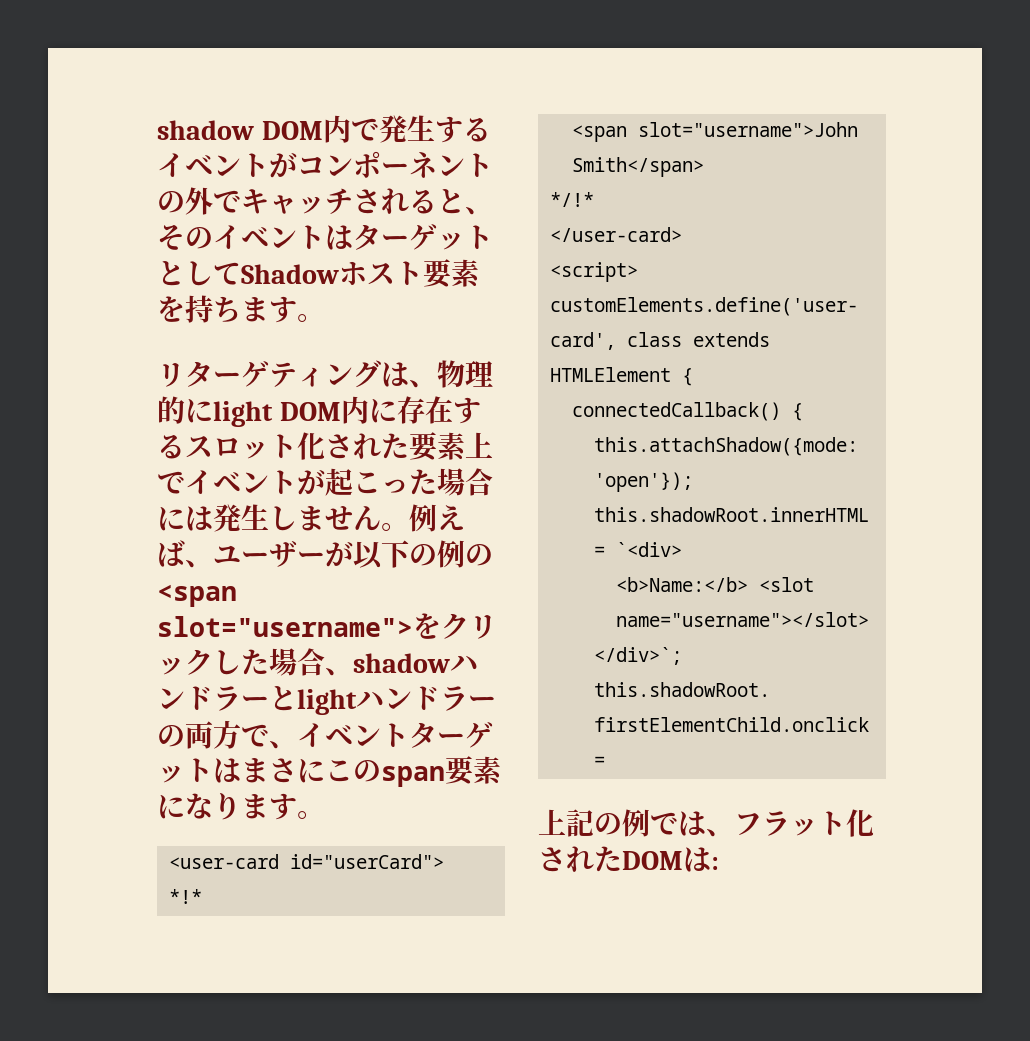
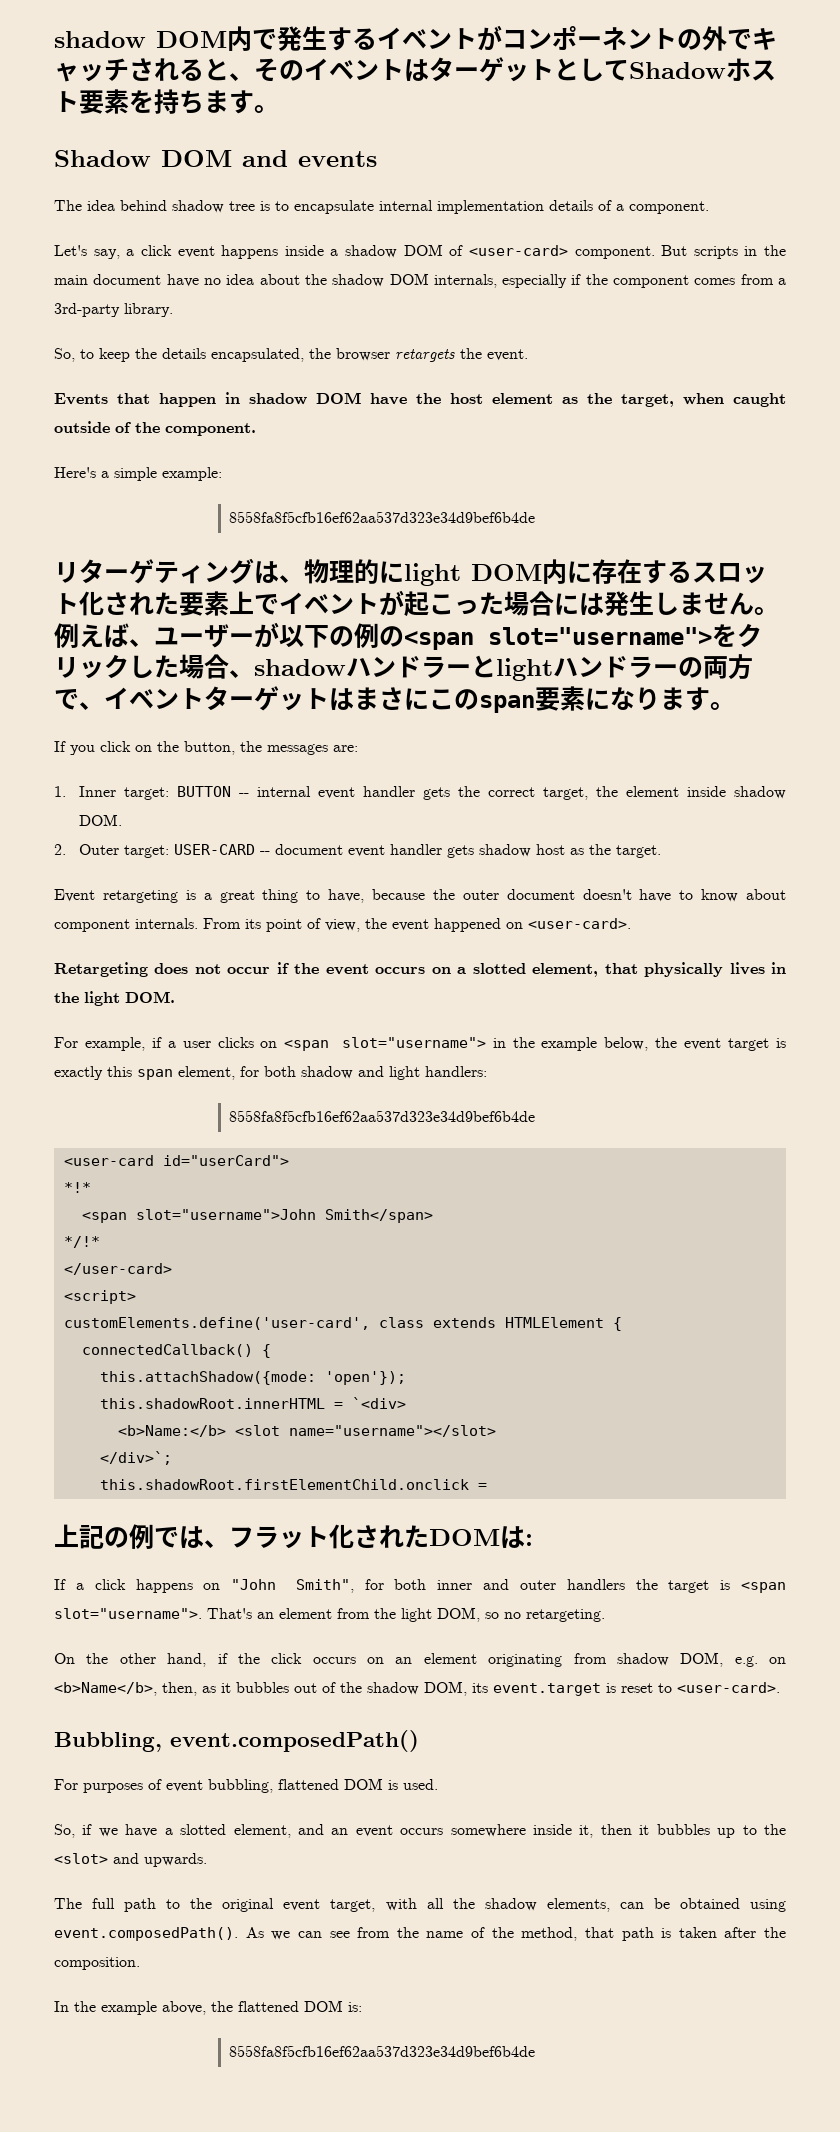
+ Shadow DOM and events
+ The idea behind shadow tree is to encapsulate internal implementation details of a component.
+ Let's say, a click event happens inside a shadow DOM of <user-card> component. But scripts in the main document have no idea about the shadow DOM internals, especially if the component comes from a 3rd-party library.
+ So, to keep the details encapsulated, the browser retargets the event.
+ Events that happen in shadow DOM have the host element as the target, when caught outside of the component.
+ Here's a simple example:
+ 8558fa8f5cfb16ef62aa537d323e34d9bef6b4de
+ If you click on the button, the messages are:
+ 1. Inner target: BUTTON -- internal event handler gets the correct target, the element inside shadow DOM.
+ 2. Outer target: USER-CARD -- document event handler gets shadow host as the target.
+ Event retargeting is a great thing to have, because the outer document doesn't have to know about component internals. From its point of view, the event happened on <user-card>.
+ Retargeting does not occur if the event occurs on a slotted element, that physically lives in the light DOM.
+ For example, if a user clicks on <span slot="username"> in the example below, the event target is exactly this span element, for both shadow and light handlers:
+ 8558fa8f5cfb16ef62aa537d323e34d9bef6b4de
+ If a click happens on "John Smith", for both inner and outer handlers the target is <span slot="username">. That's an element from the light DOM, so no retargeting.
+ On the other hand, if the click occurs on an element originating from shadow DOM, e.g. on <b>Name</b>, then, as it bubbles out of the shadow DOM, its event.target is reset to <user-card>.
+ Bubbling, event.composedPath()
+ For purposes of event bubbling, flattened DOM is used.
+ So, if we have a slotted element, and an event occurs somewhere inside it, then it bubbles up to the <slot> and upwards.
+ The full path to the original event target, with all the shadow elements, can be obtained using event.composedPath(). As we can see from the name of the method, that path is taken after the composition.
+ In the example above, the flattened DOM is:
+ 8558fa8f5cfb16ef62aa537d323e34d9bef6b4de

